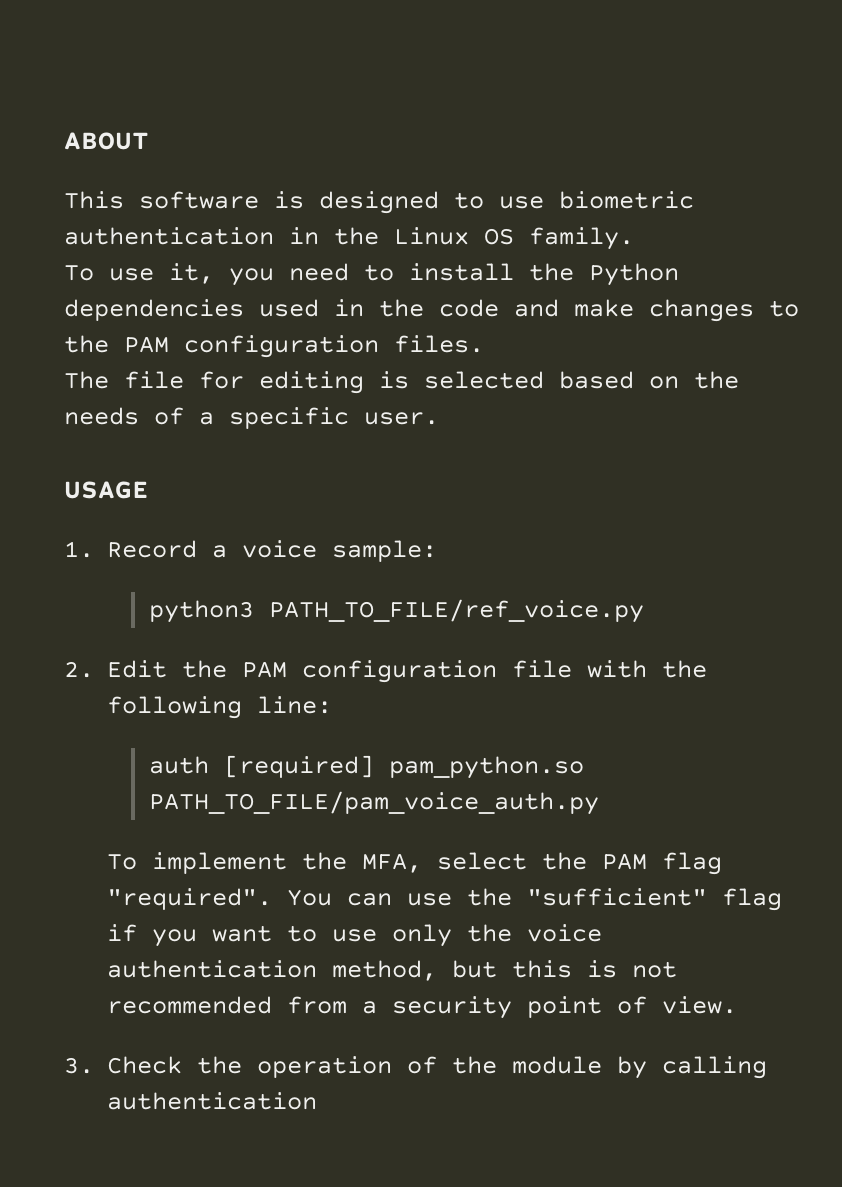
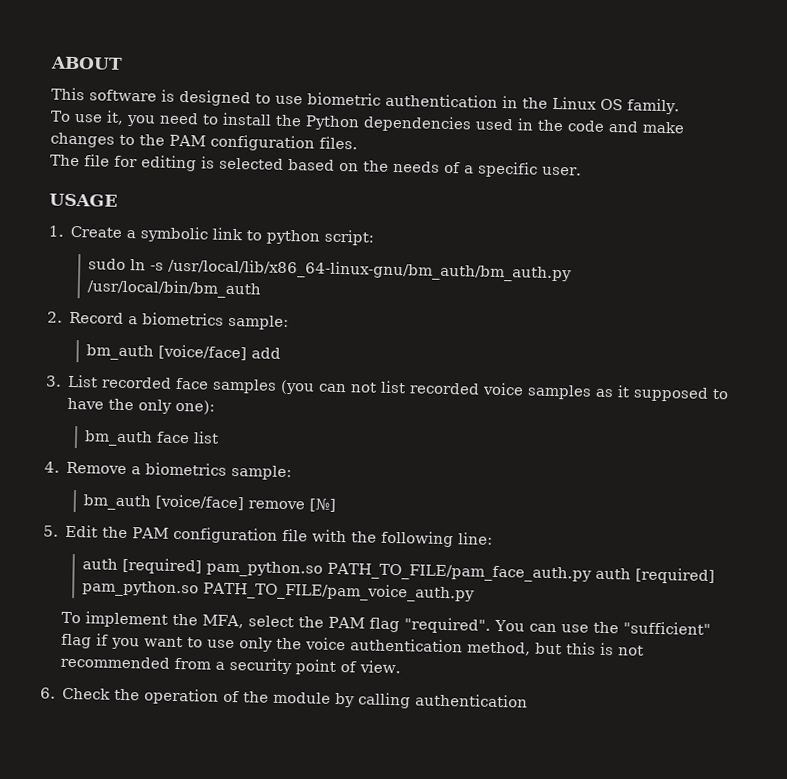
- 1. Record a voice sample:
- python3 PATH_TO_FILE/ref_voice.py
- 2. Edit the PAM configuration file with the following line:
+ 1. Create a symbolic link to python script:
+ sudo ln -s /usr/local/lib/x86_64-linux-gnu/bm_auth/bm_auth.py /usr/local/bin/bm_auth
+ 2. Record a biometrics sample:
+ bm_auth [voice/face] add
+ 3. List recorded face samples (you can not list recorded voice samples as it supposed to have the only one):
+ bm_auth face list
+ 4. Remove a biometrics sample:
+ bm_auth [voice/face] remove [№]
+ 5. Edit the PAM configuration file with the following line:
- auth [required] pam_python.so PATH_TO_FILE/pam_voice_auth.py
+ auth [required] pam_python.so PATH_TO_FILE/pam_face_auth.py auth [required] pam_python.so PATH_TO_FILE/pam_voice_auth.py
- 3. Check the operation of the module by calling authentication
+ 6. Check the operation of the module by calling authentication

